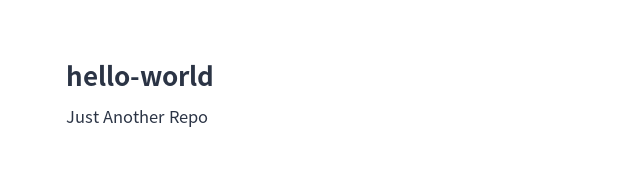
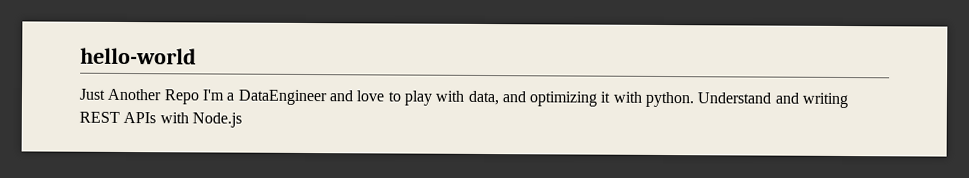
- Just Another Repo
+ Just Another Repo I'm a DataEngineer and love to play with data, and optimizing it with python. Understand and writing REST APIs with Node.js

